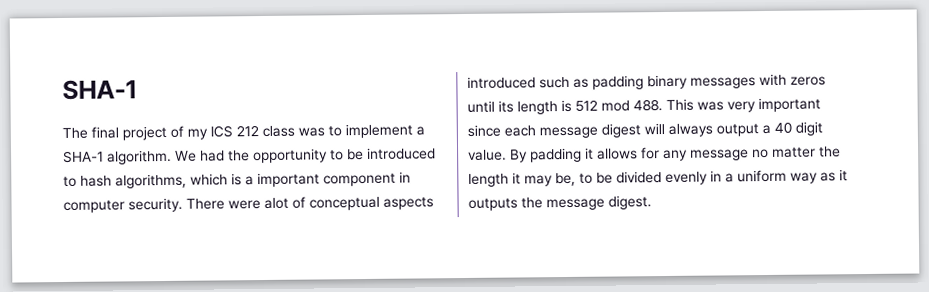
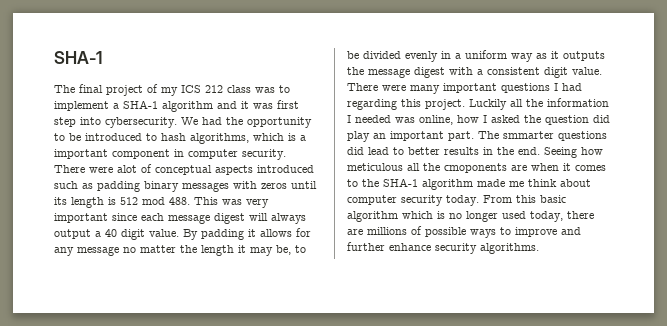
- The final project of my ICS 212 class was to implement a SHA-1 algorithm.
+ The final project of my ICS 212 class was to implement a SHA-1 algorithm and it was first step into cybersecurity.
- By padding it allows for any message no matter the length it may be, to be divided evenly in a uniform way as it outputs the message digest.
+ By padding it allows for any message no matter the length it may be, to be divided evenly in a uniform way as it outputs the message digest with a consistent digit value. There were many important questions I had regarding this project. Luckily all the information I needed was online, how I asked the question did play an important part. The smmarter questions did lead to better results in the end. Seeing how meticulous all the cmoponents are when it comes to the SHA-1 algorithm made me think about computer security today. From this basic algorithm which is no longer used today, there are millions of possible ways to improve and further enhance security algorithms.

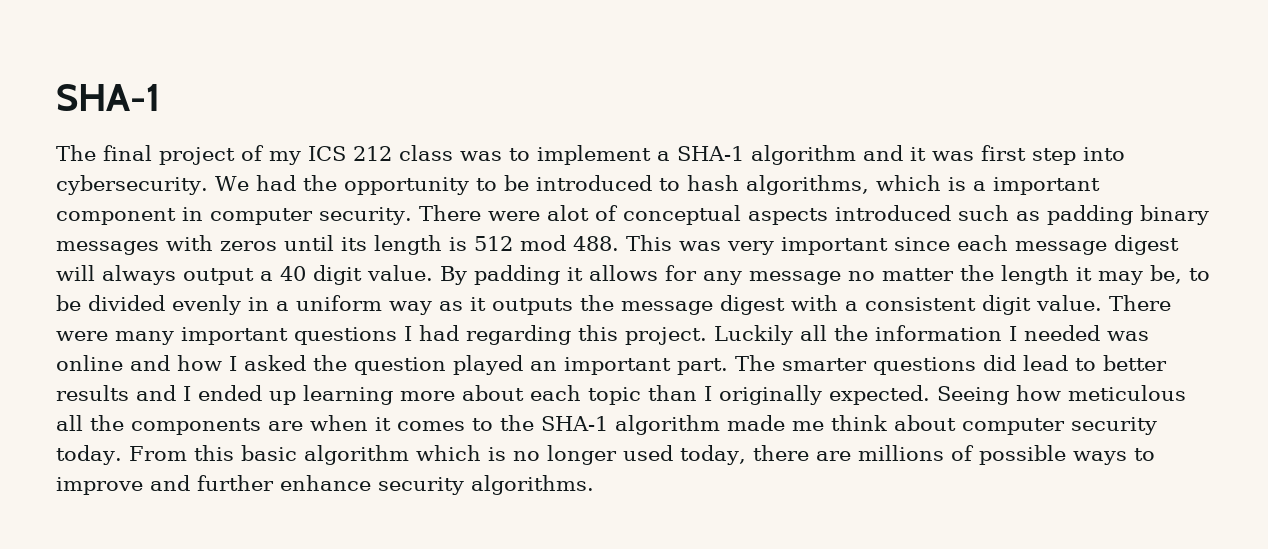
- Luckily all the information I needed was online, how I asked the question did play an important part.
+ Luckily all the information I needed was online and how I asked the question played an important part.
- The smmarter questions did lead to better results in the end.
+ The smarter questions did lead to better results and I ended up learning more about each topic than I originally expected.
- Seeing how meticulous all the cmoponents are when it comes to the SHA-1 algorithm made me think about computer security today.
+ Seeing how meticulous all the components are when it comes to the SHA-1 algorithm made me think about computer security today.

